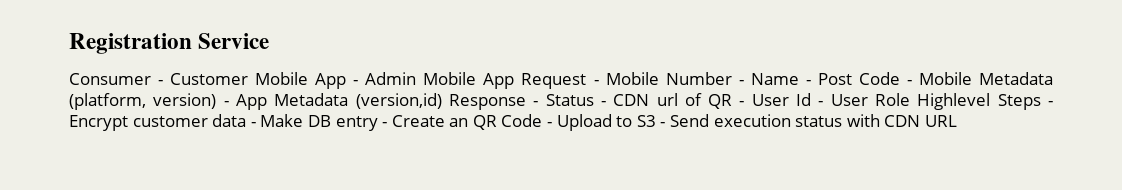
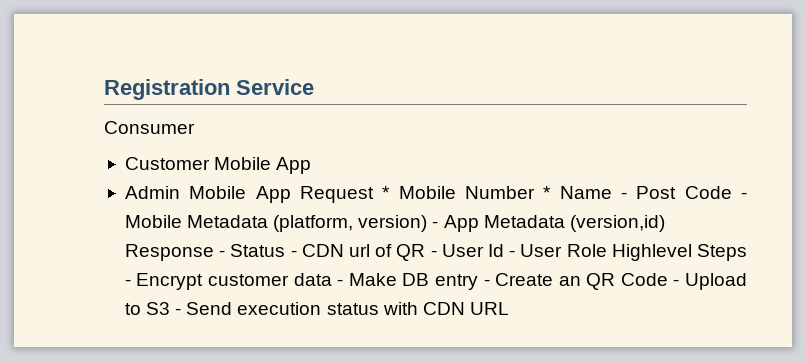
- Consumer - Customer Mobile App - Admin Mobile App Request - Mobile Number - Name - Post Code - Mobile Metadata (platform, version) - App Metadata (version,id) Response - Status - CDN url of QR - User Id - User Role Highlevel Steps - Encrypt customer data - Make DB entry - Create an QR Code - Upload to S3 - Send execution status with CDN URL
+ Consumer
+ Customer Mobile App
+ Admin Mobile App Request * Mobile Number * Name - Post Code - Mobile Metadata (platform, version) - App Metadata (version,id) Response - Status - CDN url of QR - User Id - User Role Highlevel Steps - Encrypt customer data - Make DB entry - Create an QR Code - Upload to S3 - Send execution status with CDN URL

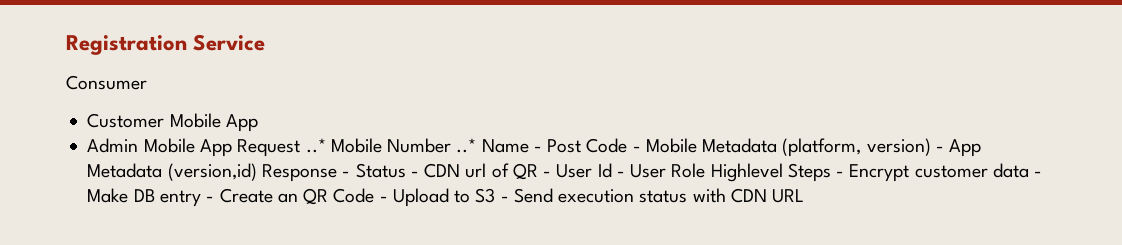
- Admin Mobile App Request * Mobile Number * Name - Post Code - Mobile Metadata (platform, version) - App Metadata (version,id) Response - Status - CDN url of QR - User Id - User Role Highlevel Steps - Encrypt customer data - Make DB entry - Create an QR Code - Upload to S3 - Send execution status with CDN URL
+ Admin Mobile App Request ..* Mobile Number ..* Name - Post Code - Mobile Metadata (platform, version) - App Metadata (version,id) Response - Status - CDN url of QR - User Id - User Role Highlevel Steps - Encrypt customer data - Make DB entry - Create an QR Code - Upload to S3 - Send execution status with CDN URL

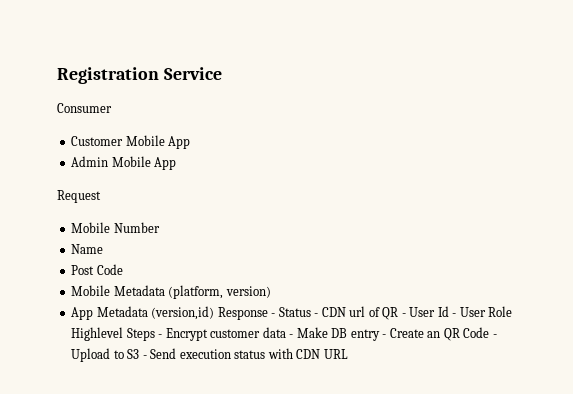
- Admin Mobile App Request ..* Mobile Number ..* Name - Post Code - Mobile Metadata (platform, version) - App Metadata (version,id) Response - Status - CDN url of QR - User Id - User Role Highlevel Steps - Encrypt customer data - Make DB entry - Create an QR Code - Upload to S3 - Send execution status with CDN URL
+ Admin Mobile App
+ Request
+ Mobile Number
+ Name
+ Post Code
+ Mobile Metadata (platform, version)
+ App Metadata (version,id) Response - Status - CDN url of QR - User Id - User Role Highlevel Steps - Encrypt customer data - Make DB entry - Create an QR Code - Upload to S3 - Send execution status with CDN URL

